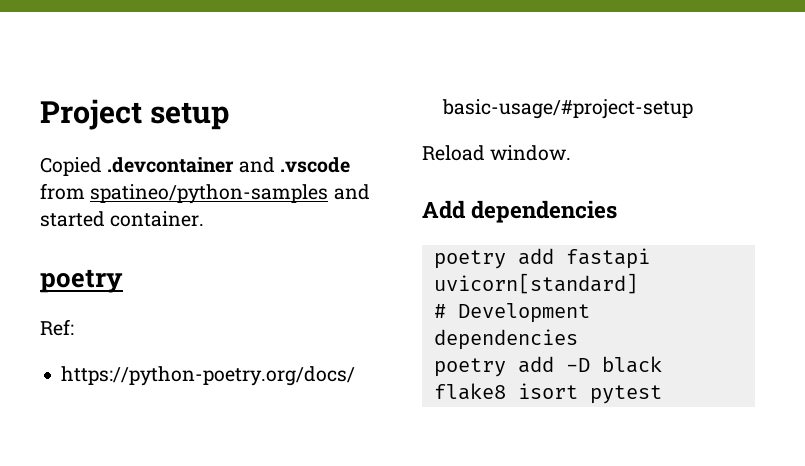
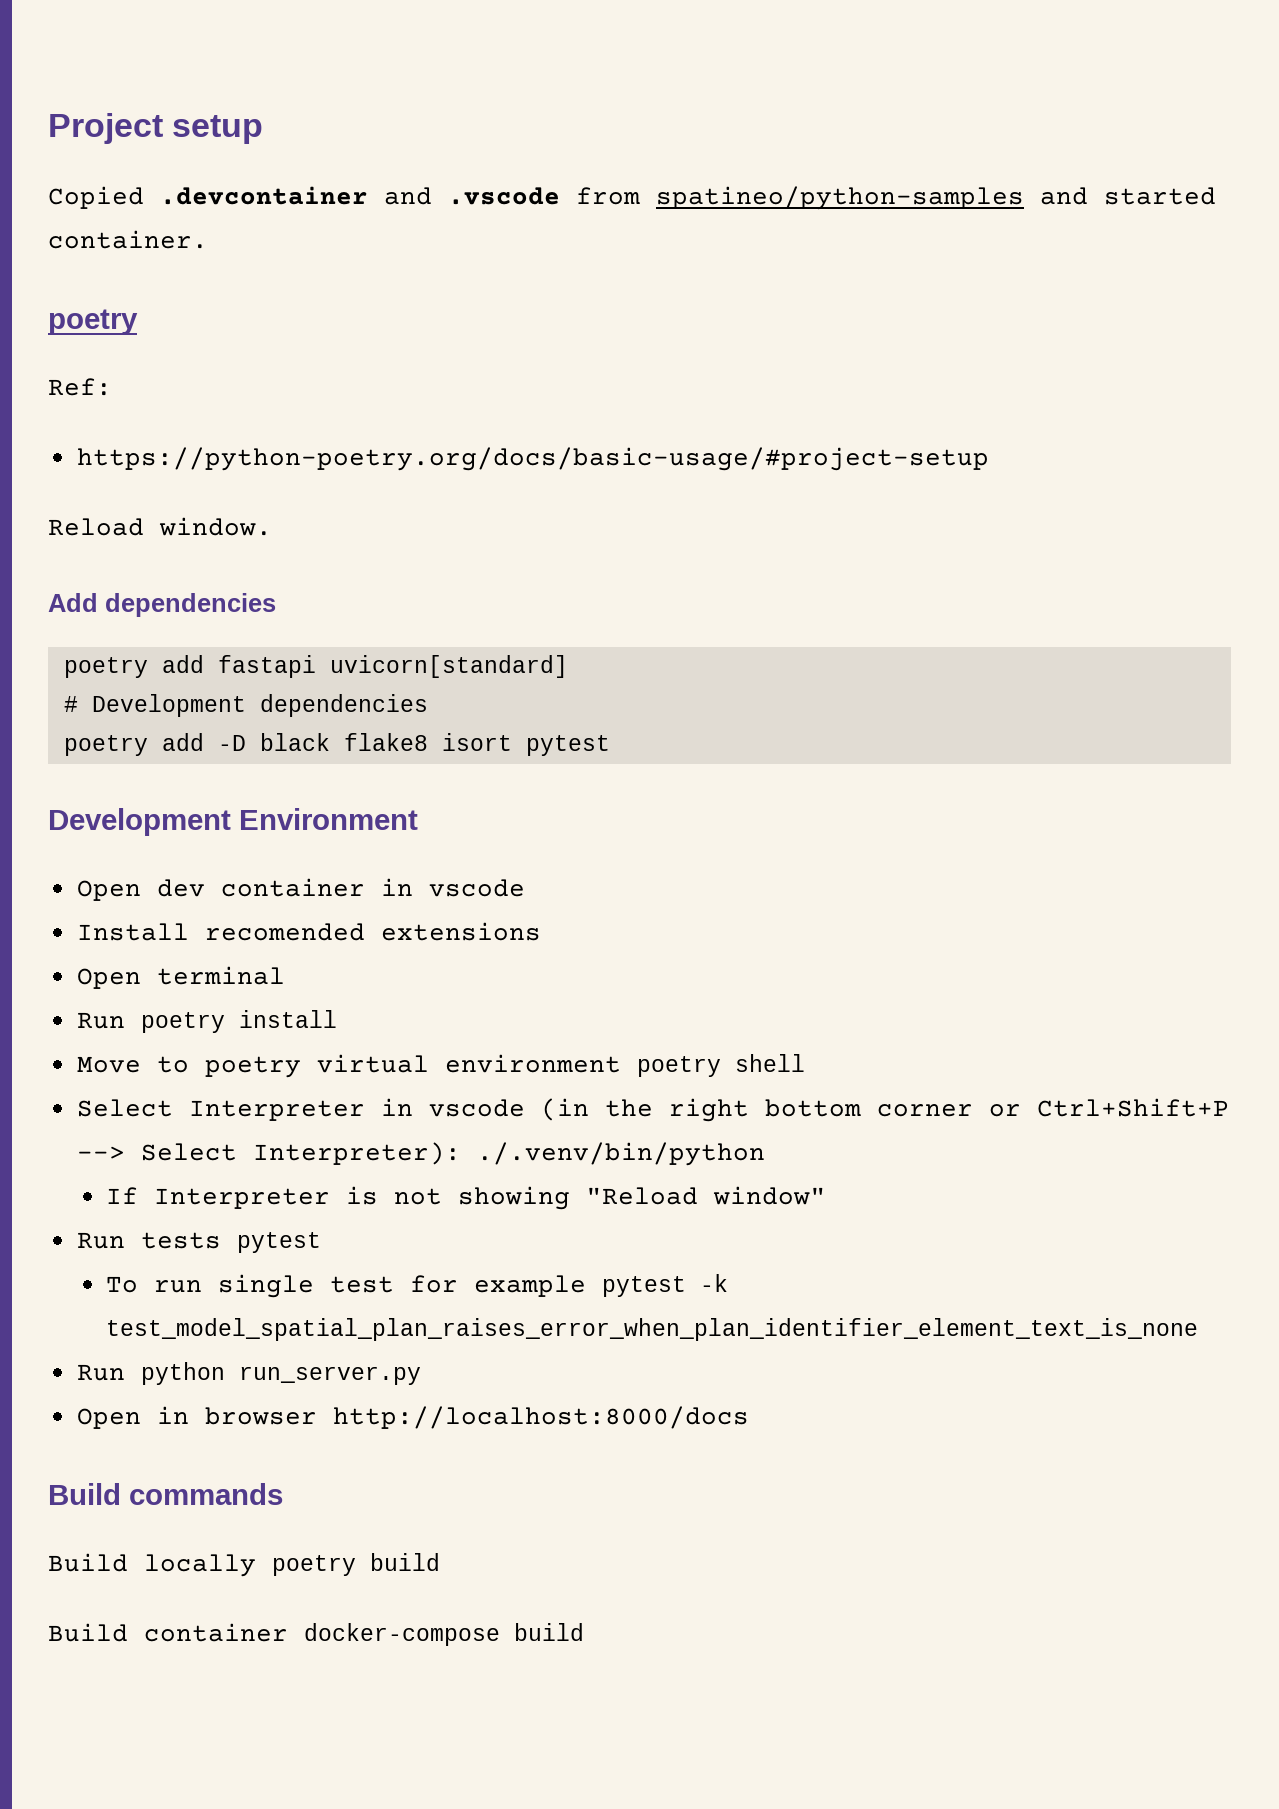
+ Development Environment
+ Open dev container in vscode
+ Install recomended extensions
+ Open terminal
+ Run poetry install
+ Move to poetry virtual environment poetry shell
+ Select Interpreter in vscode (in the right bottom corner or Ctrl+Shift+P --> Select Interpreter): ./.venv/bin/python
+ If Interpreter is not showing "Reload window"
+ Run tests pytest
+ To run single test for example pytest -k test_model_spatial_plan_raises_error_when_plan_identifier_element_text_is_none
+ Run python run_server.py
+ Open in browser http://localhost:8000/docs
+ Build commands
+ Build locally poetry build
+ Build container docker-compose build

